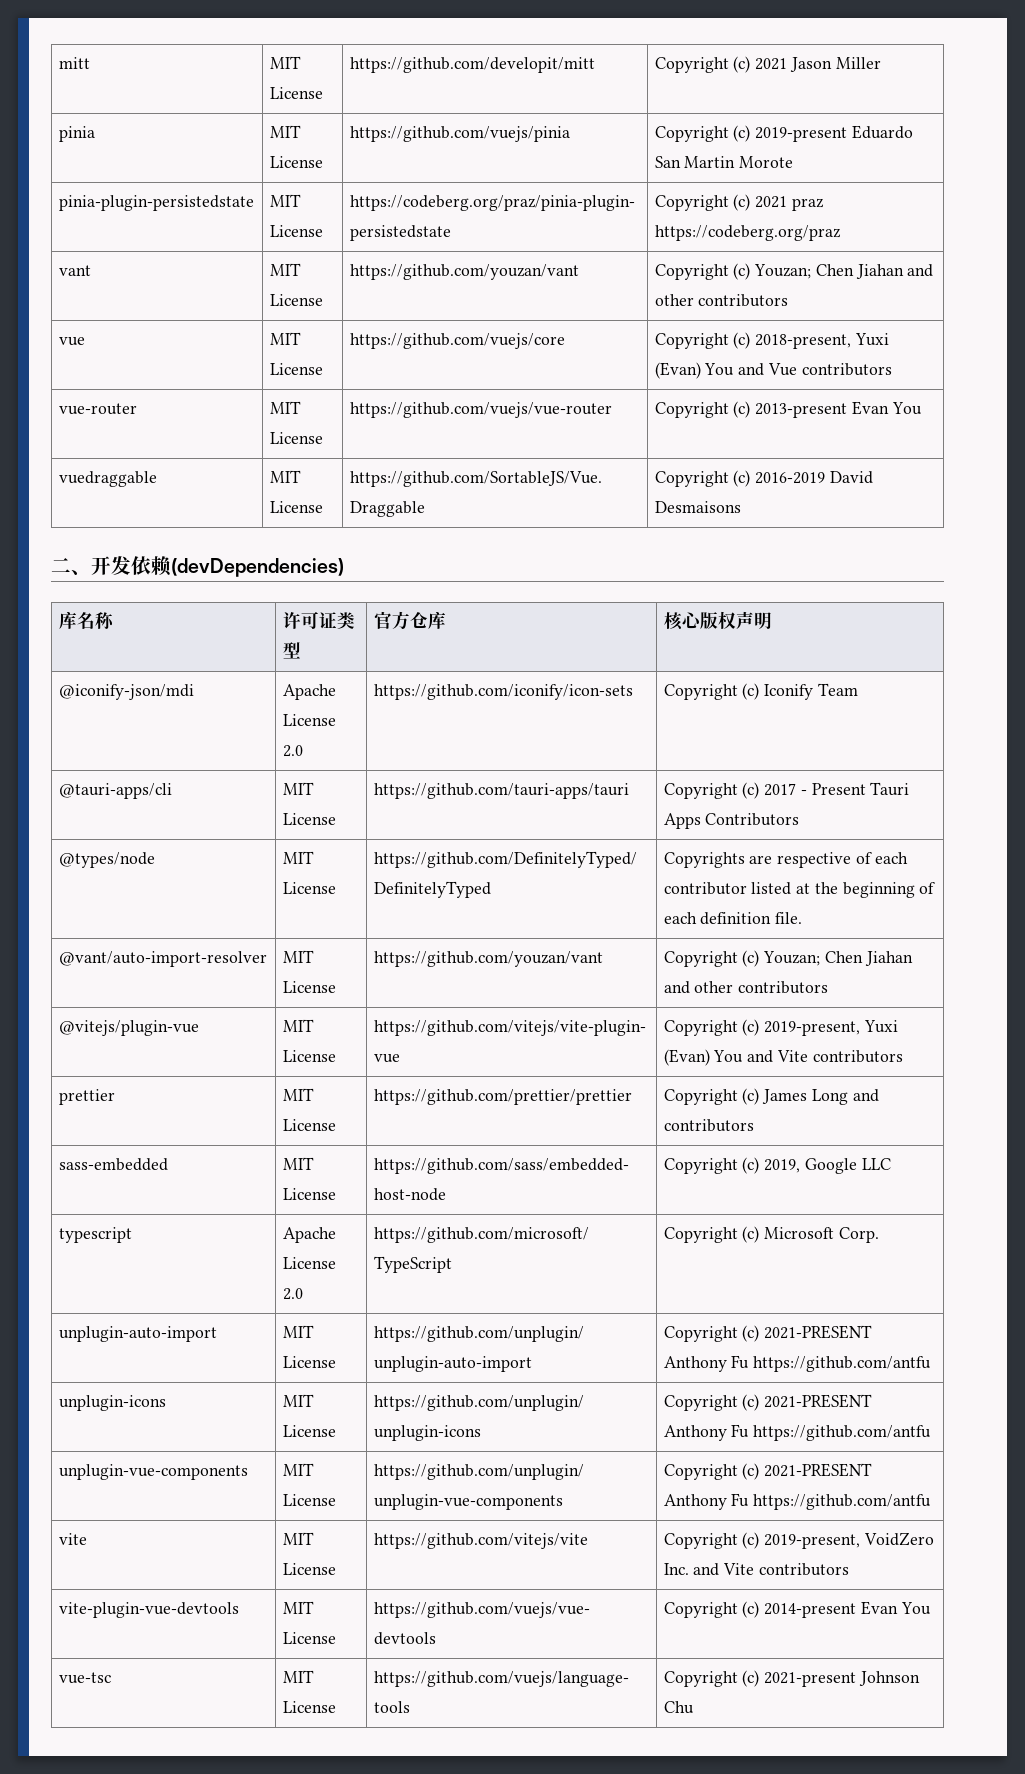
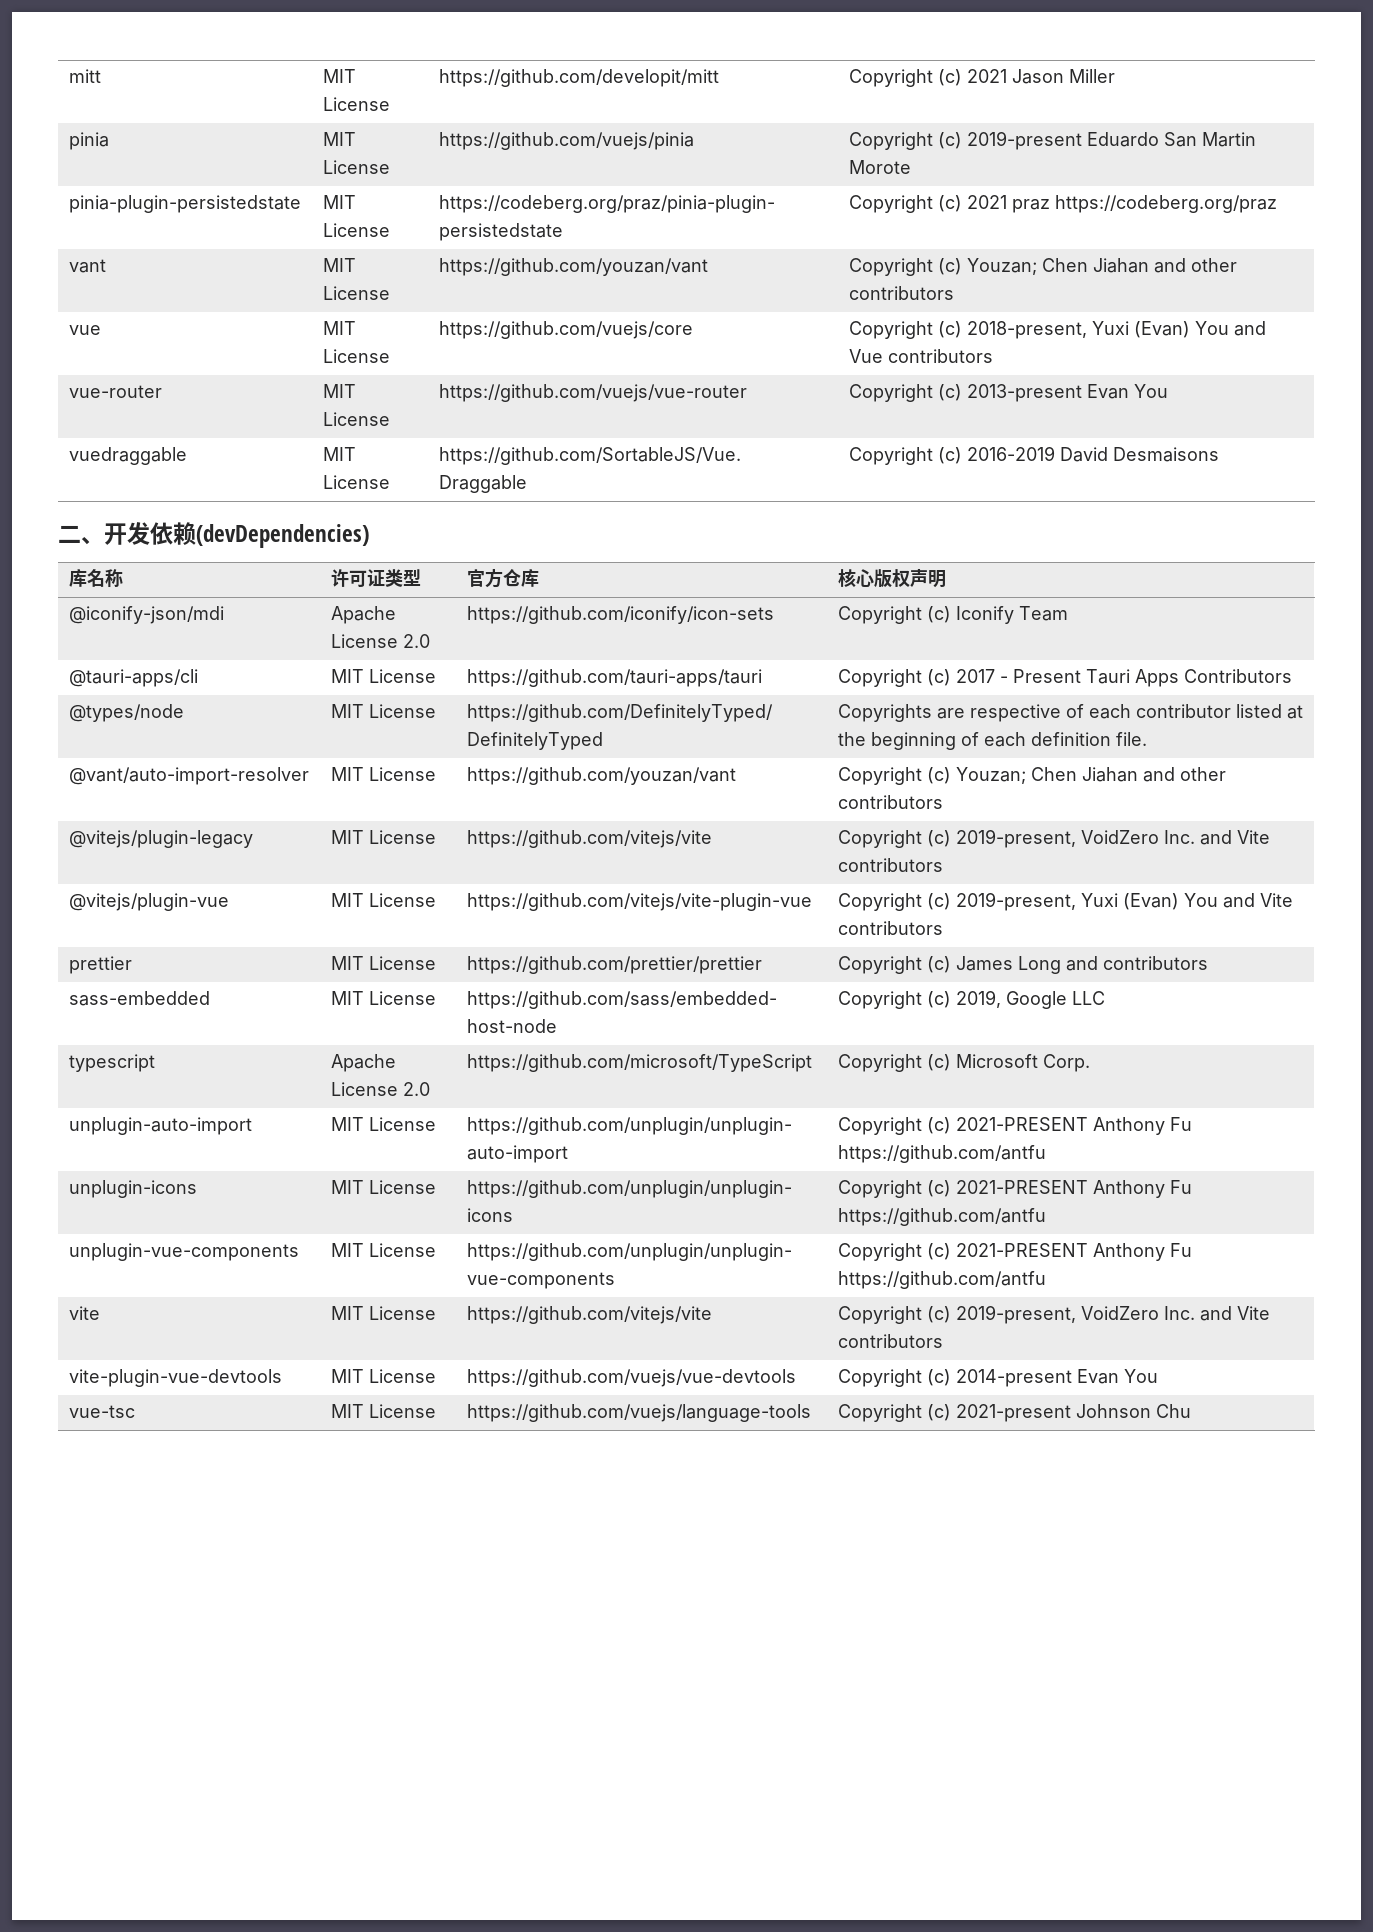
+ @vitejs/plugin-legacy | MIT License | https://github.com/vitejs/vite | Copyright (c) 2019-present, VoidZero Inc. and Vite contributors

